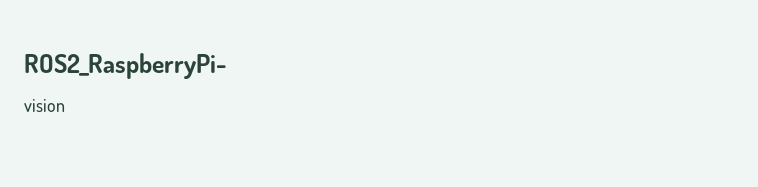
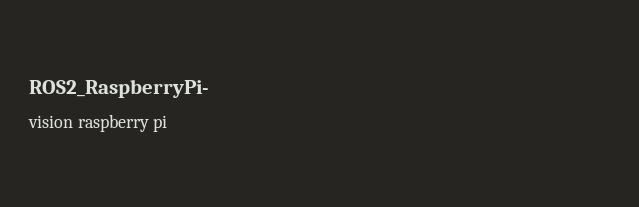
- vision
+ vision raspberry pi

